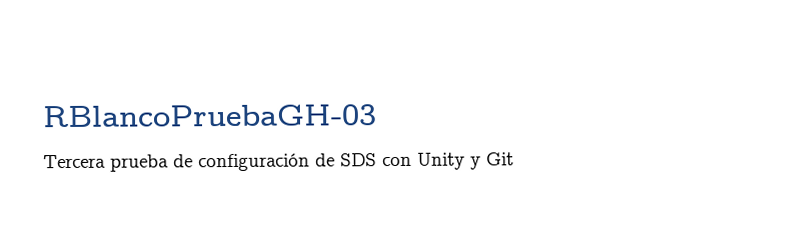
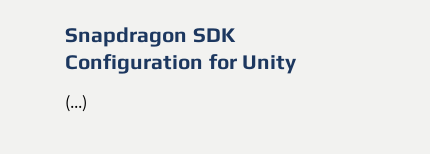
- RBlancoPruebaGH-03
- Tercera prueba de configuración de SDS con Unity y Git
+ Snapdragon SDK Configuration for Unity
+ (...)

